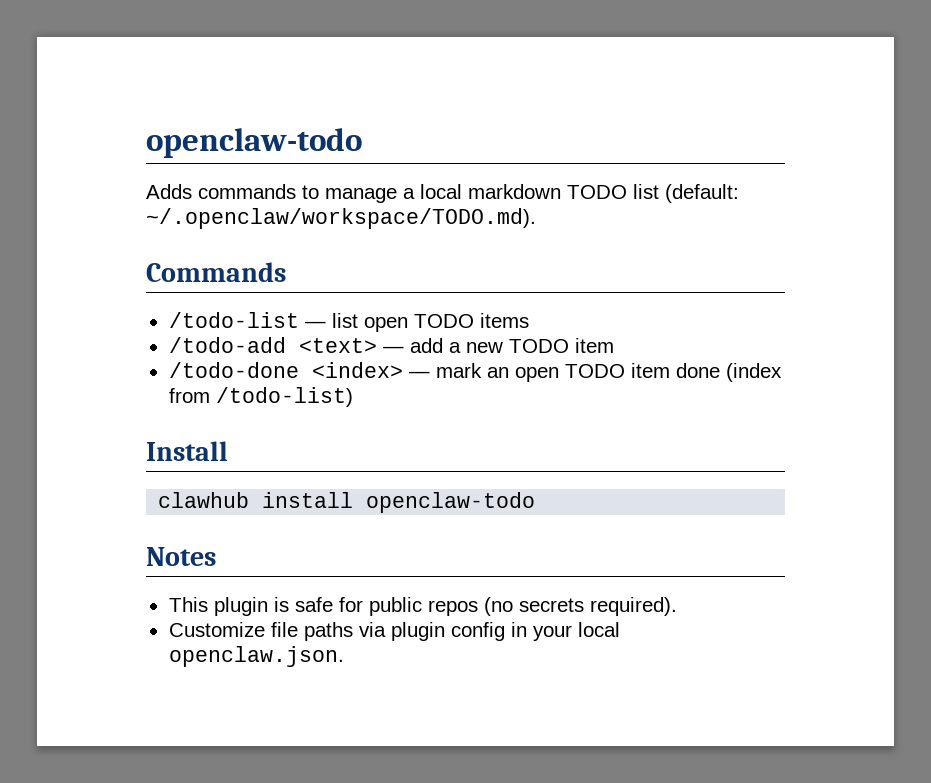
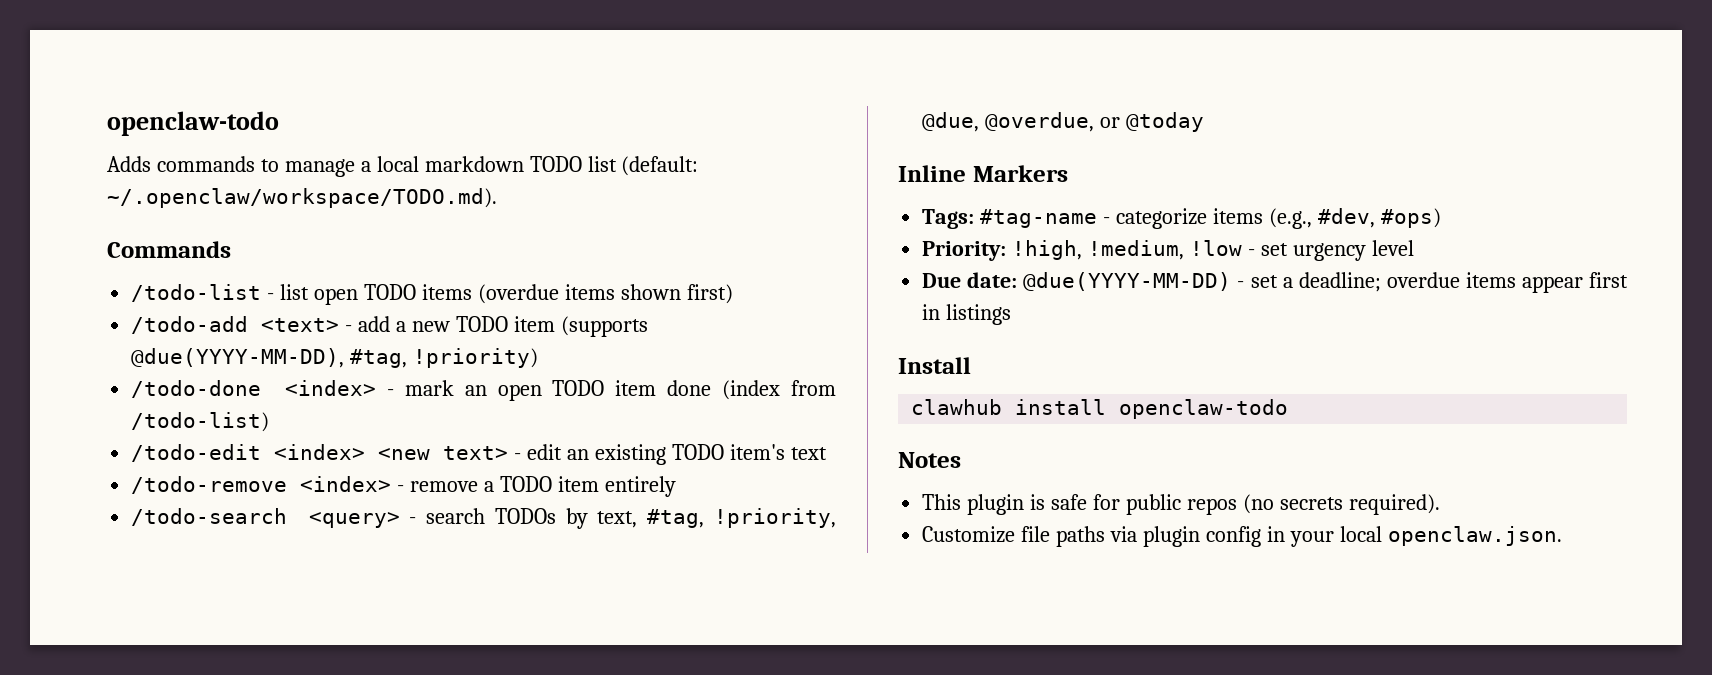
- /todo-list — list open TODO items
+ /todo-list - list open TODO items (overdue items shown first)
- /todo-add <text> — add a new TODO item
+ /todo-add <text> - add a new TODO item (supports @due(YYYY-MM-DD), #tag, !priority)
- /todo-done <index> — mark an open TODO item done (index from /todo-list)
+ /todo-done <index> - mark an open TODO item done (index from /todo-list)
+ /todo-edit <index> <new text> - edit an existing TODO item's text
+ /todo-remove <index> - remove a TODO item entirely
+ /todo-search <query> - search TODOs by text, #tag, !priority, @due, @overdue, or @today
+ Inline Markers
+ Tags: #tag-name - categorize items (e.g., #dev, #ops)
+ Priority: !high, !medium, !low - set urgency level
+ Due date: @due(YYYY-MM-DD) - set a deadline; overdue items appear first in listings

